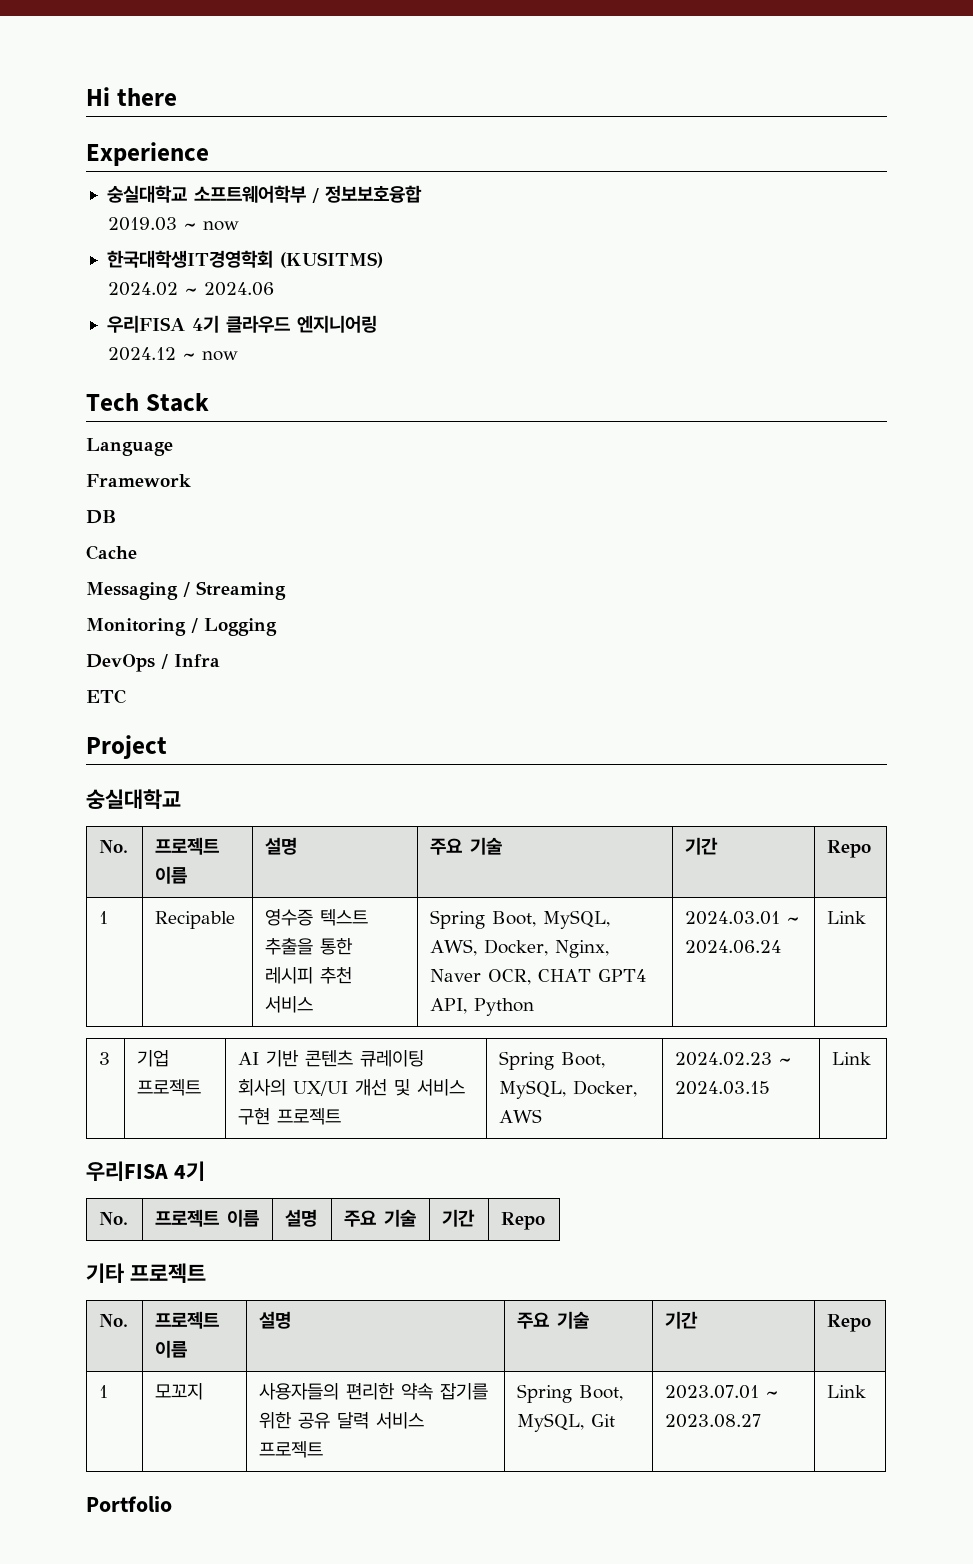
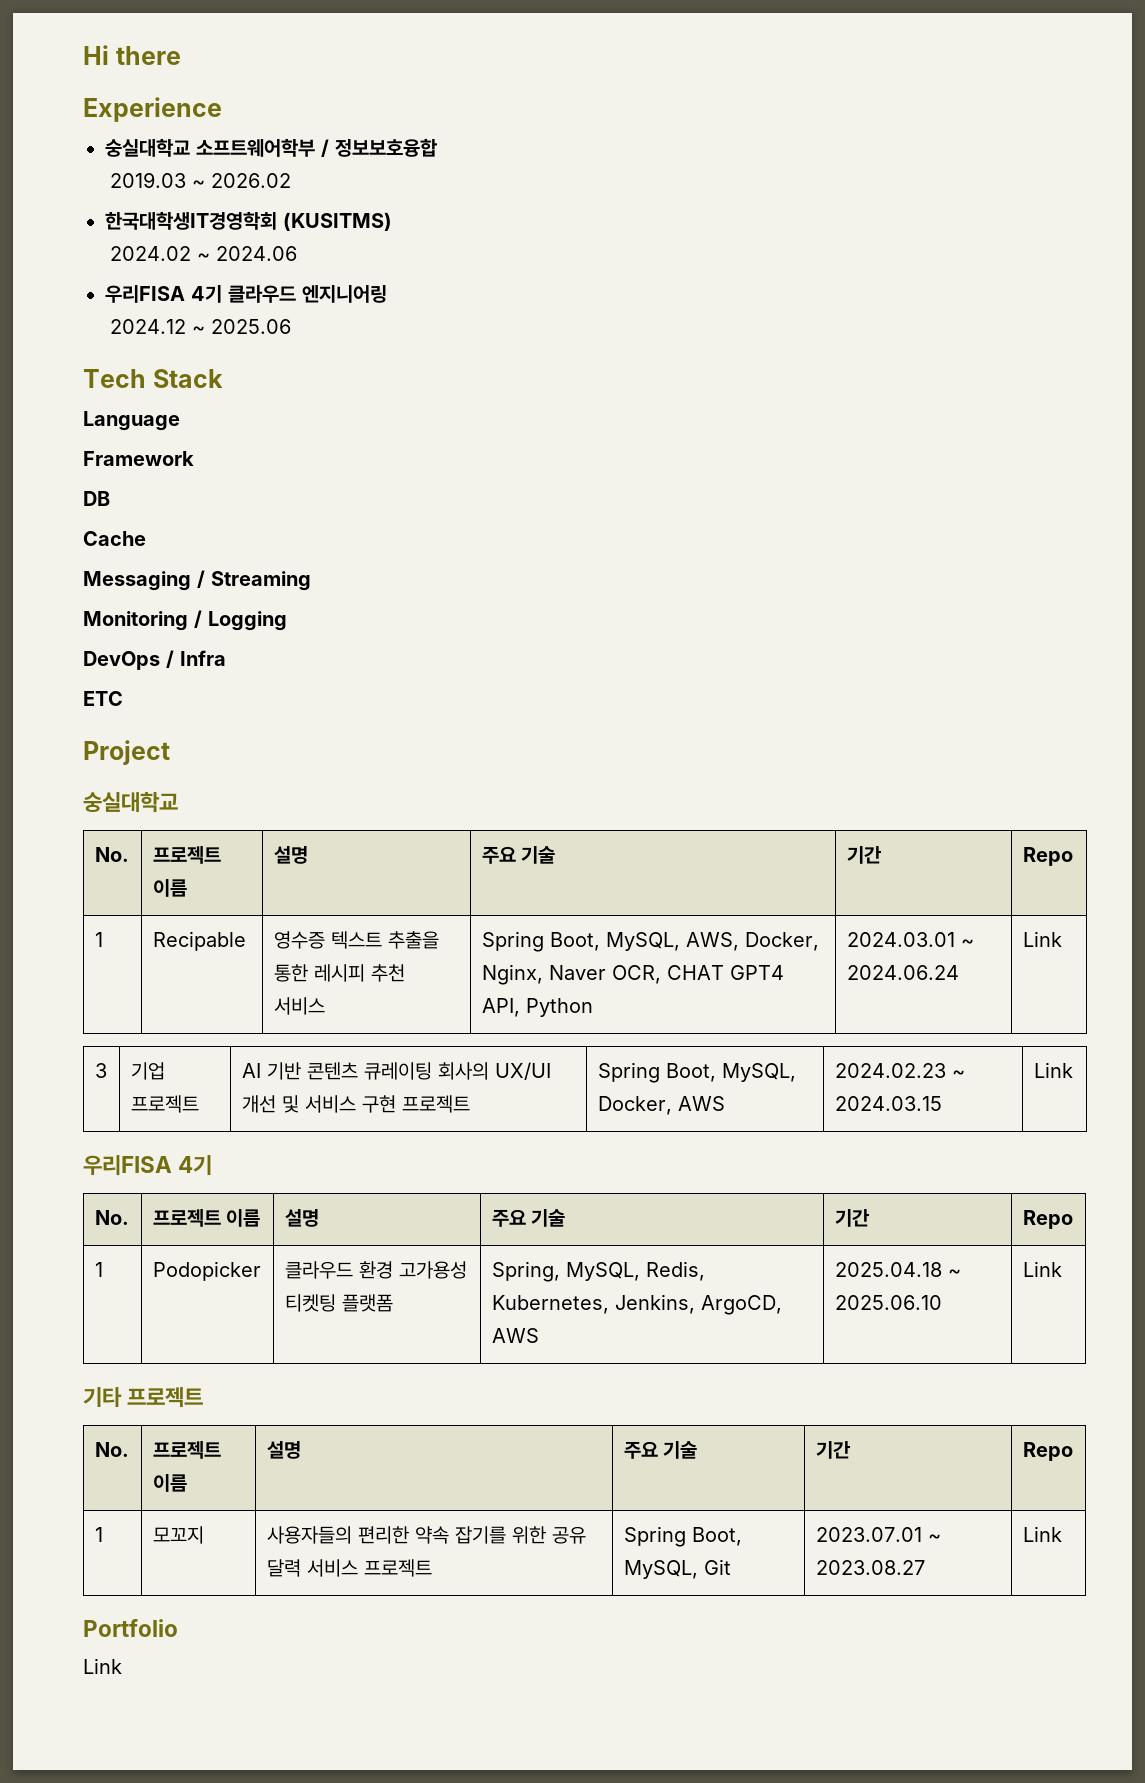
- 2019.03 ~ now
+ 2019.03 ~ 2026.02
- 2024.12 ~ now
+ 2024.12 ~ 2025.06
+ 1 | Podopicker | 클라우드 환경 고가용성 티켓팅 플랫폼 | Spring, MySQL, Redis, Kubernetes, Jenkins, ArgoCD, AWS | 2025.04.18 ~ 2025.06.10 | Link
  Portfolio
+ Link

